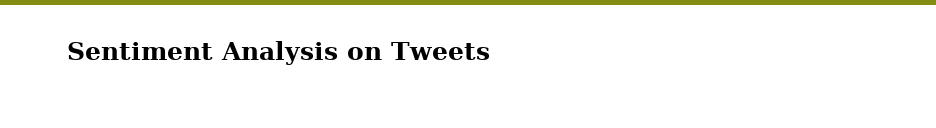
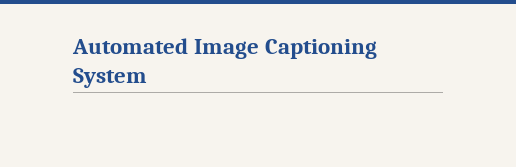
- Sentiment Analysis on Tweets
+ Automated Image Captioning System

